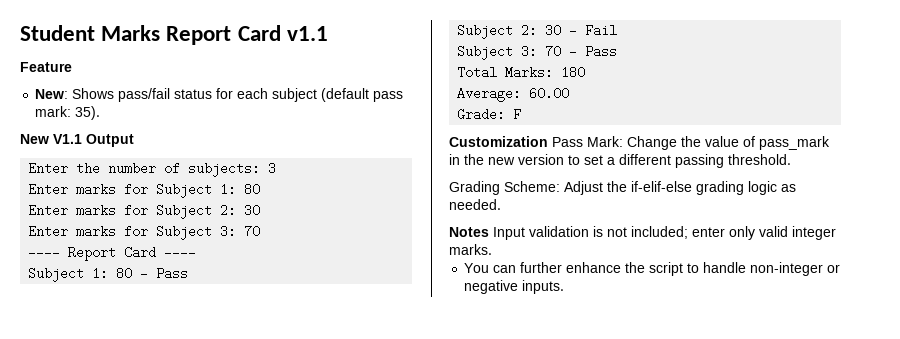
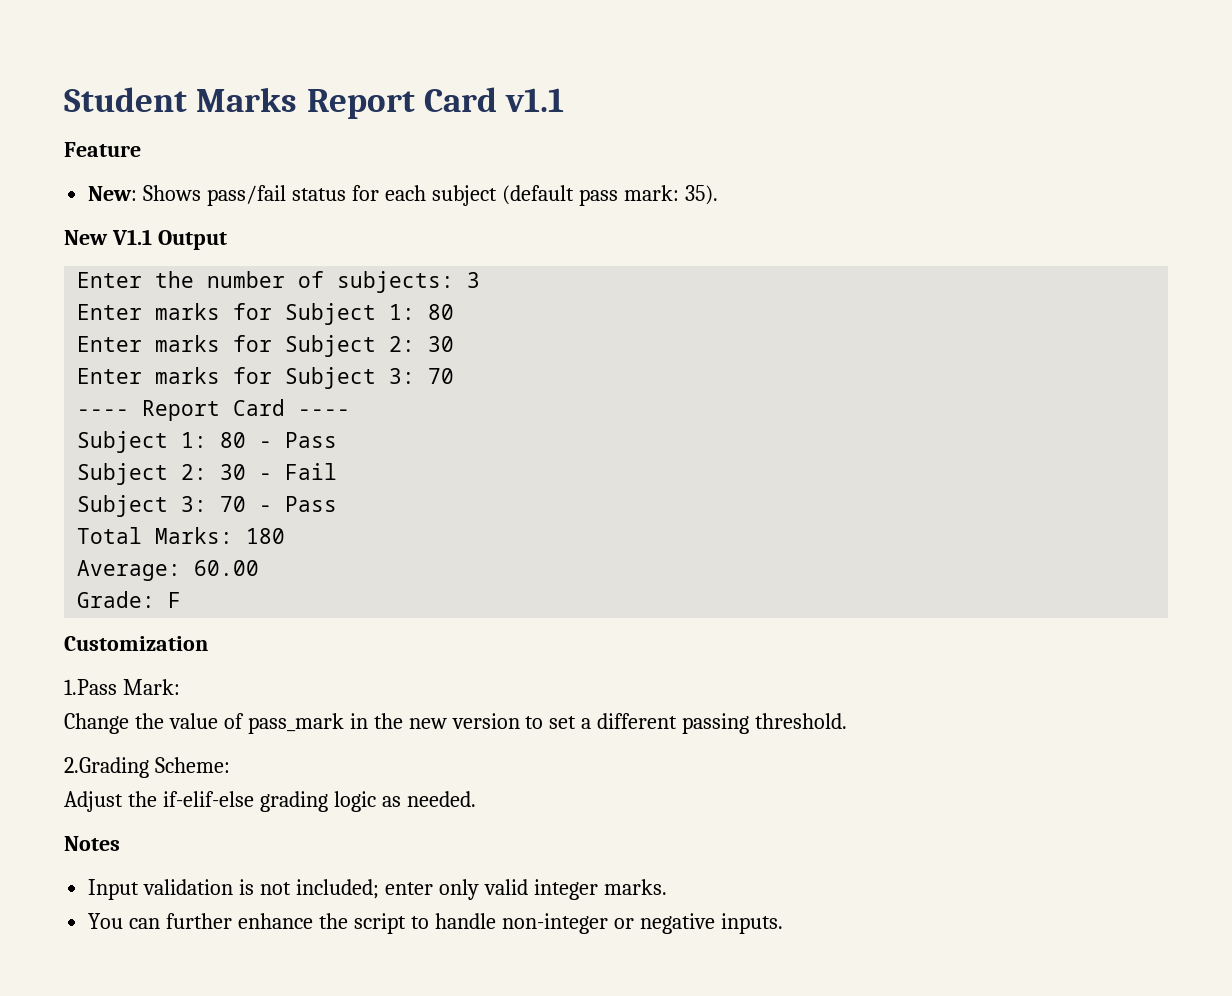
- Customization Pass Mark: Change the value of pass_mark in the new version to set a different passing threshold.
+ Customization
+ 1.Pass Mark:
+ Change the value of pass_mark in the new version to set a different passing threshold.
- Grading Scheme: Adjust the if-elif-else grading logic as needed.
+ 2.Grading Scheme:
+ Adjust the if-elif-else grading logic as needed.
- Notes Input validation is not included; enter only valid integer marks.
+ Notes
+ Input validation is not included; enter only valid integer marks.

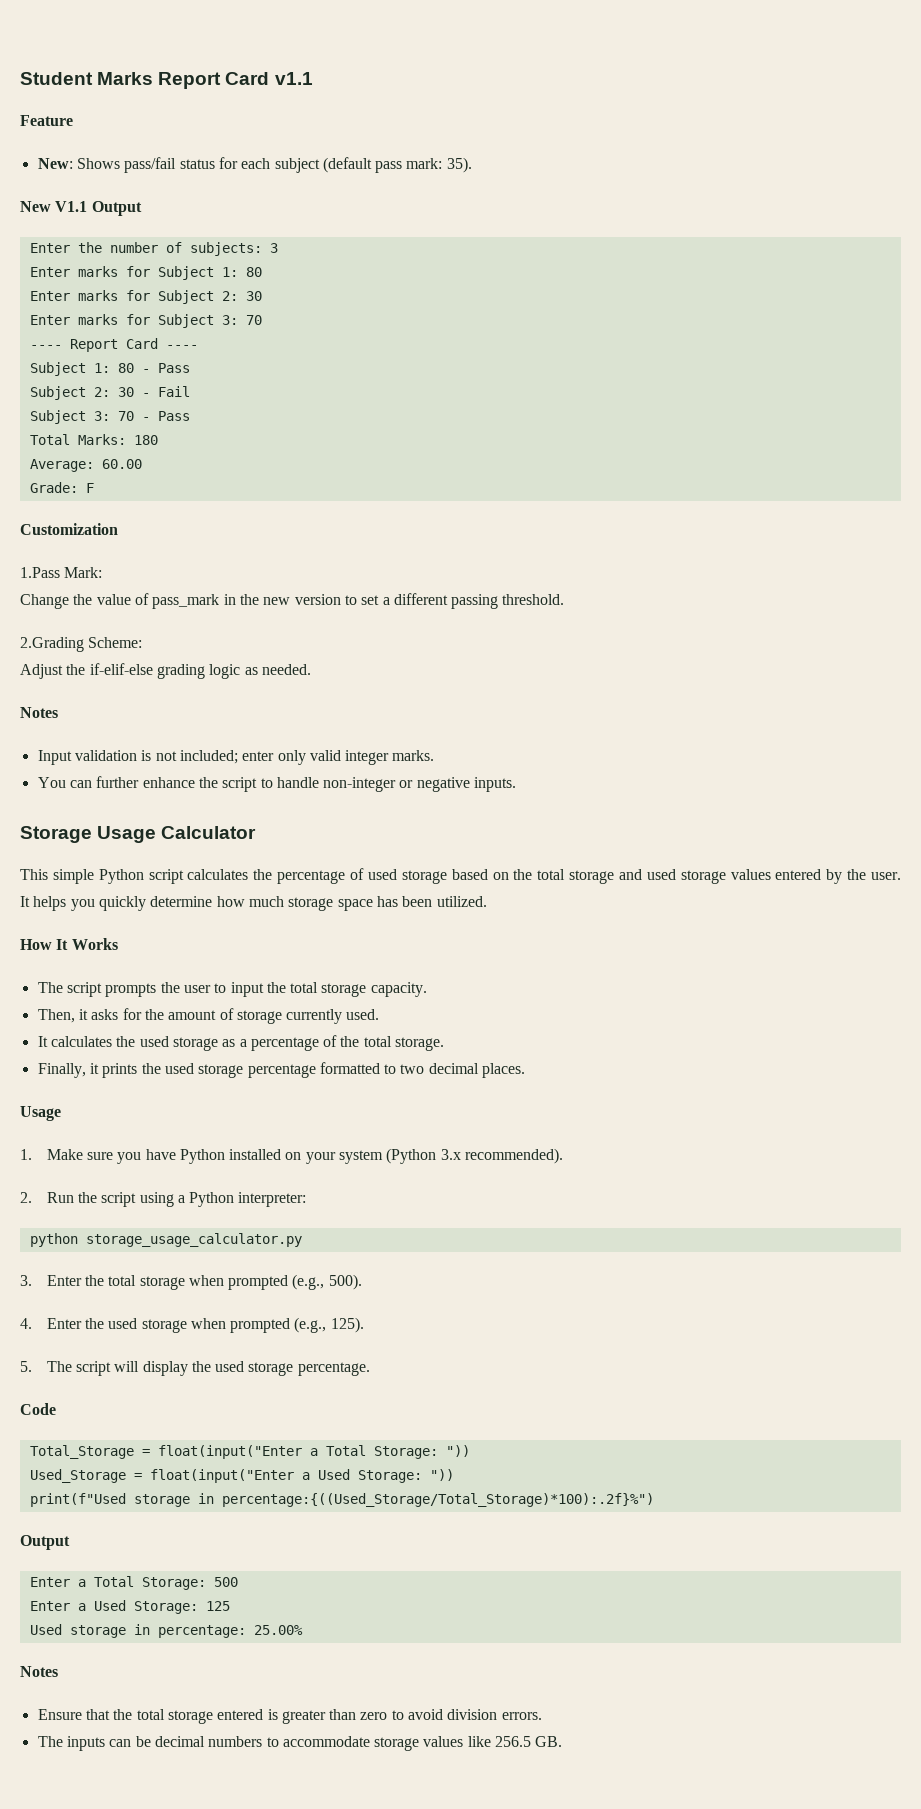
+ Storage Usage Calculator
+ This simple Python script calculates the percentage of used storage based on the total storage and used storage values entered by the user. It helps you quickly determine how much storage space has been utilized.
+ How It Works
+ The script prompts the user to input the total storage capacity.
+ Then, it asks for the amount of storage currently used.
+ It calculates the used storage as a percentage of the total storage.
+ Finally, it prints the used storage percentage formatted to two decimal places.
+ Usage
+ 1. Make sure you have Python installed on your system (Python 3.x recommended).
+ 2. Run the script using a Python interpreter:
+ python storage_usage_calculator.py
+ 3. Enter the total storage when prompted (e.g., 500).
+ 4. Enter the used storage when prompted (e.g., 125).
+ 5. The script will display the used storage percentage.
+ Code
+ Total_Storage = float(input("Enter a Total Storage: "))
+ Used_Storage = float(input("Enter a Used Storage: "))
+ print(f"Used storage in percentage:{((Used_Storage/Total_Storage)*100):.2f}%")
+ Output
+ Enter a Total Storage: 500
+ Enter a Used Storage: 125
+ Used storage in percentage: 25.00%
+ Notes
+ Ensure that the total storage entered is greater than zero to avoid division errors.
+ The inputs can be decimal numbers to accommodate storage values like 256.5 GB.

